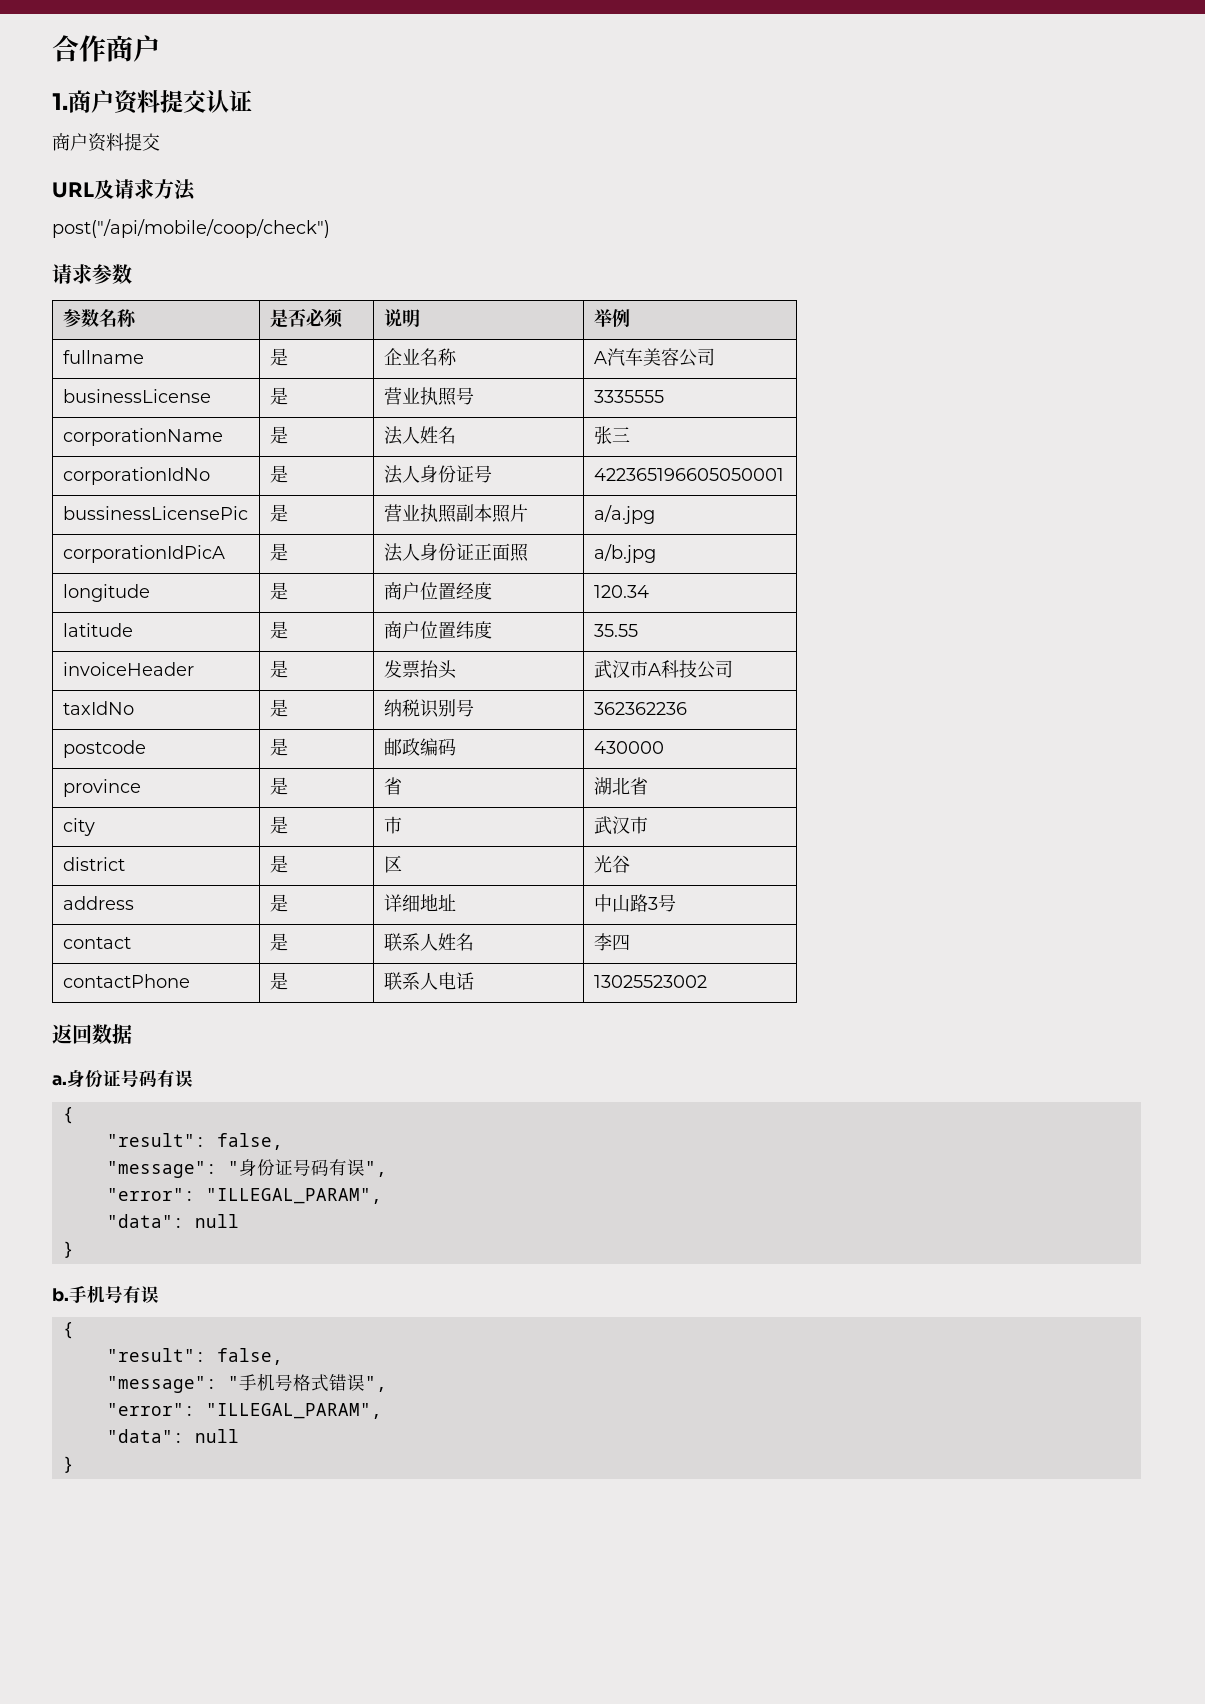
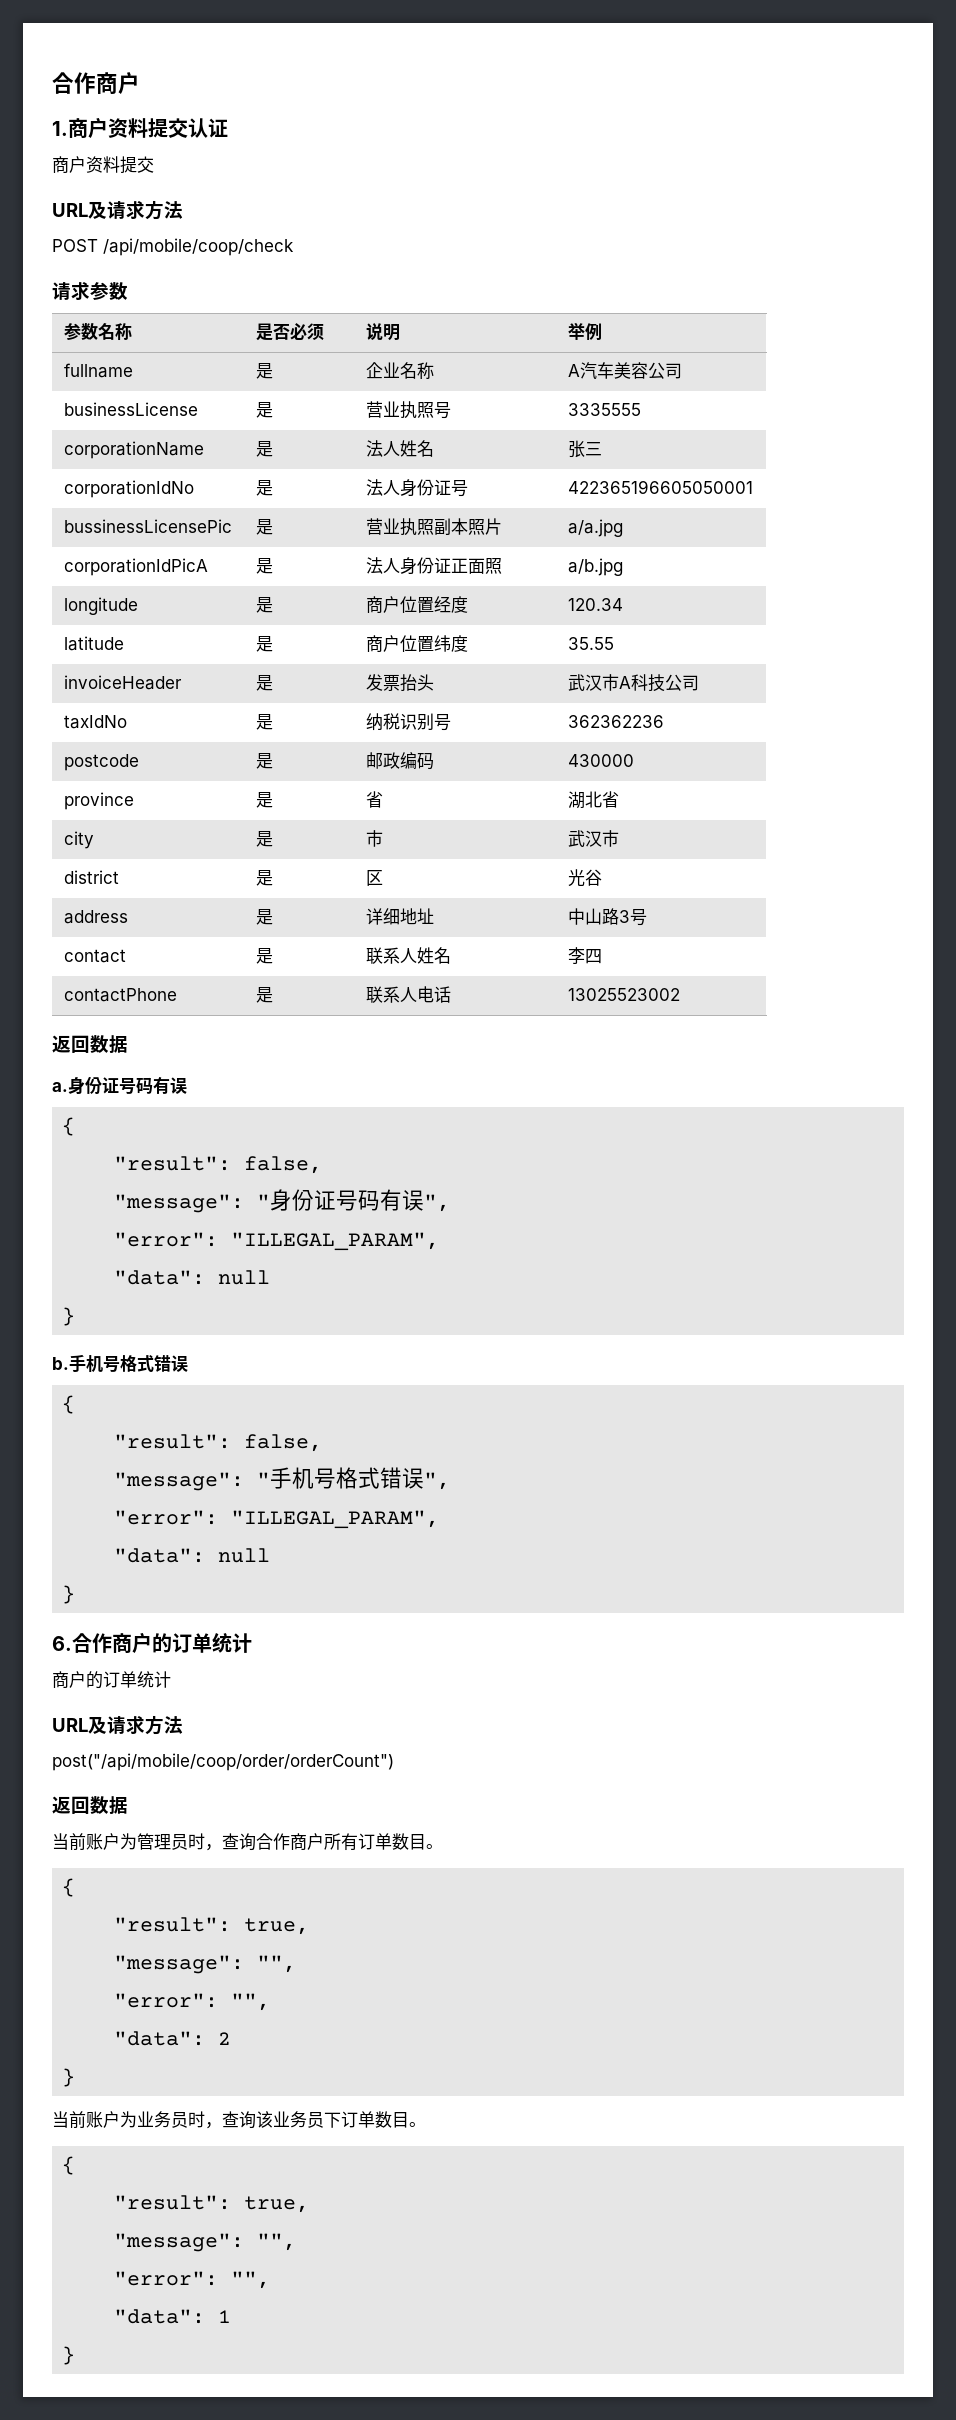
- post("/api/mobile/coop/check")
+ POST /api/mobile/coop/check
- b.手机号有误
+ b.手机号格式错误
+ 6.合作商户的订单统计
+ 商户的订单统计
+ URL及请求方法
+ post("/api/mobile/coop/order/orderCount")
+ 返回数据
+ 当前账户为管理员时，查询合作商户所有订单数目。
+ {
+ "result": true,
+ "message": "",
+ "error": "",
+ "data": 2
+ }
+ 当前账户为业务员时，查询该业务员下订单数目。
+ {
+ "result": true,
+ "message": "",
+ "error": "",
+ "data": 1
+ }

